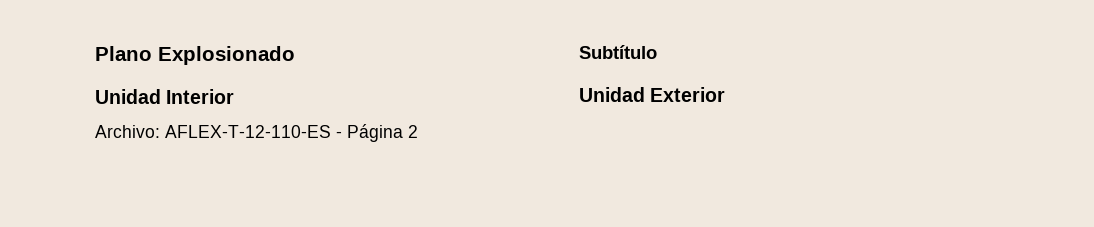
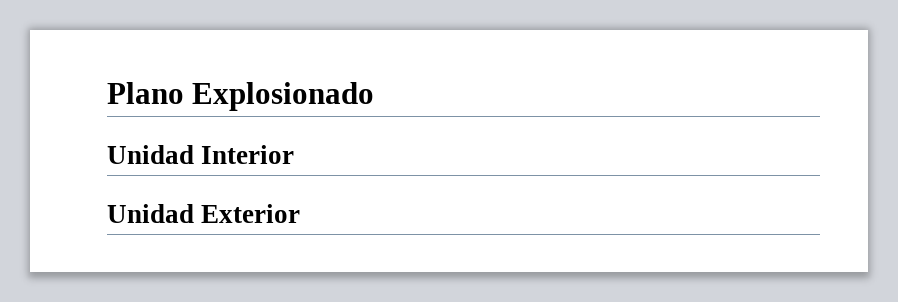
- Archivo: AFLEX-T-12-110-ES - Página 2
- Subtítulo

